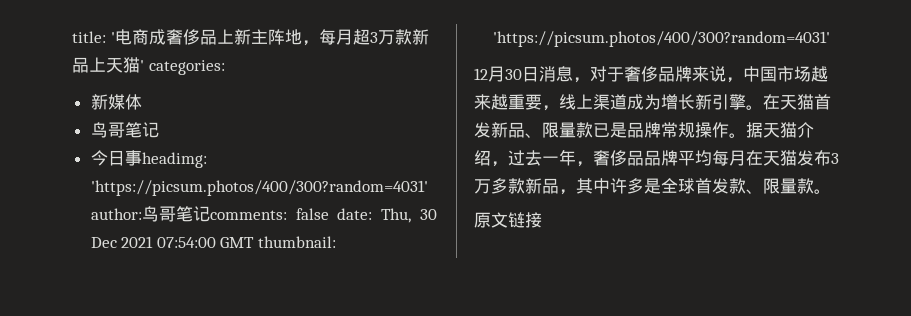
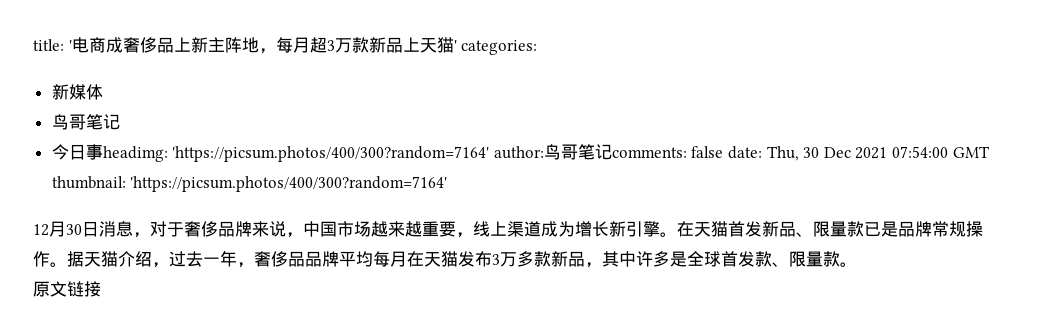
- 今日事headimg: 'https://picsum.photos/400/300?random=4031' author:鸟哥笔记comments: false date: Thu, 30 Dec 2021 07:54:00 GMT thumbnail: 'https://picsum.photos/400/300?random=4031'
+ 今日事headimg: 'https://picsum.photos/400/300?random=7164' author:鸟哥笔记comments: false date: Thu, 30 Dec 2021 07:54:00 GMT thumbnail: 'https://picsum.photos/400/300?random=7164'

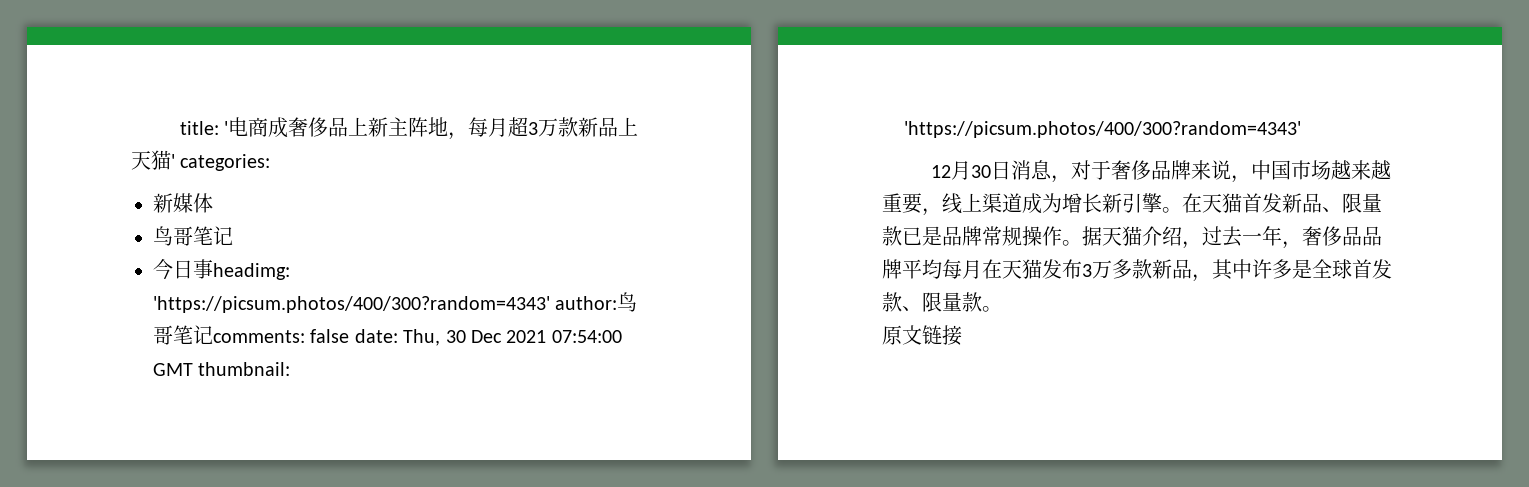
- 今日事headimg: 'https://picsum.photos/400/300?random=7164' author:鸟哥笔记comments: false date: Thu, 30 Dec 2021 07:54:00 GMT thumbnail: 'https://picsum.photos/400/300?random=7164'
+ 今日事headimg: 'https://picsum.photos/400/300?random=4343' author:鸟哥笔记comments: false date: Thu, 30 Dec 2021 07:54:00 GMT thumbnail: 'https://picsum.photos/400/300?random=4343'

